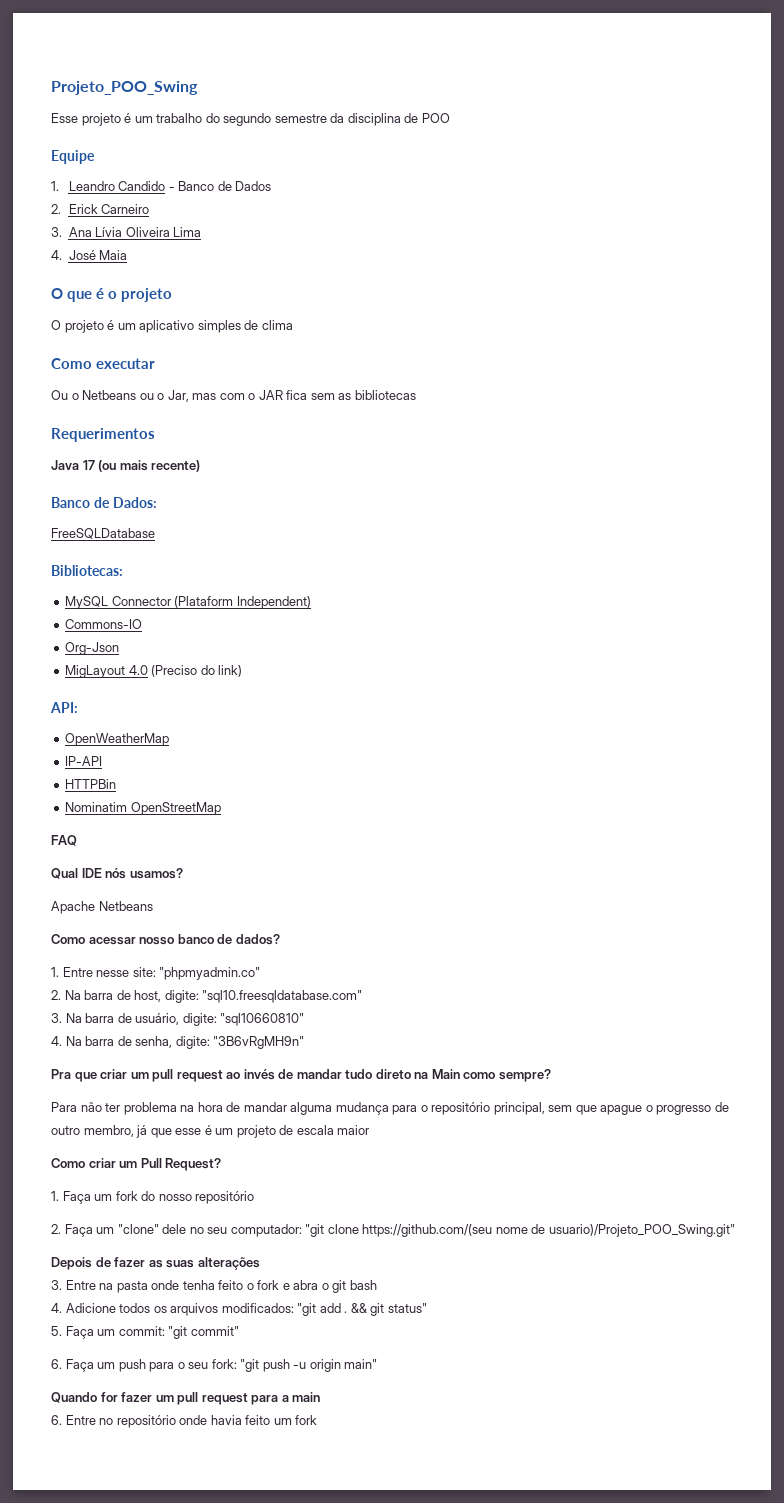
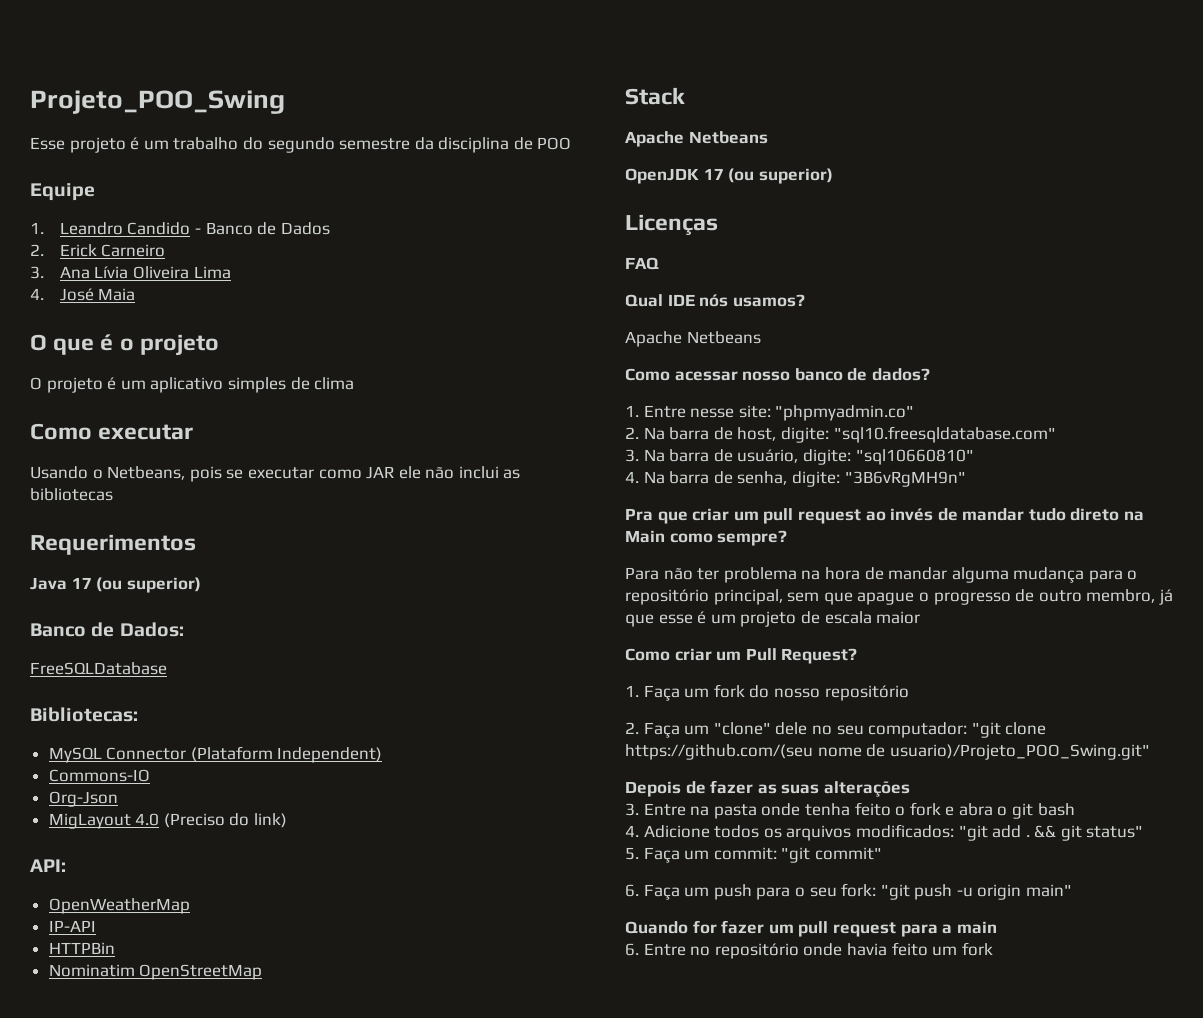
- Ou o Netbeans ou o Jar, mas com o JAR fica sem as bibliotecas
+ Usando o Netbeans, pois se executar como JAR ele não inclui as bibliotecas
- Java 17 (ou mais recente)
+ Java 17 (ou superior)
+ Stack
+ Apache Netbeans
+ OpenJDK 17 (ou superior)
+ Licenças

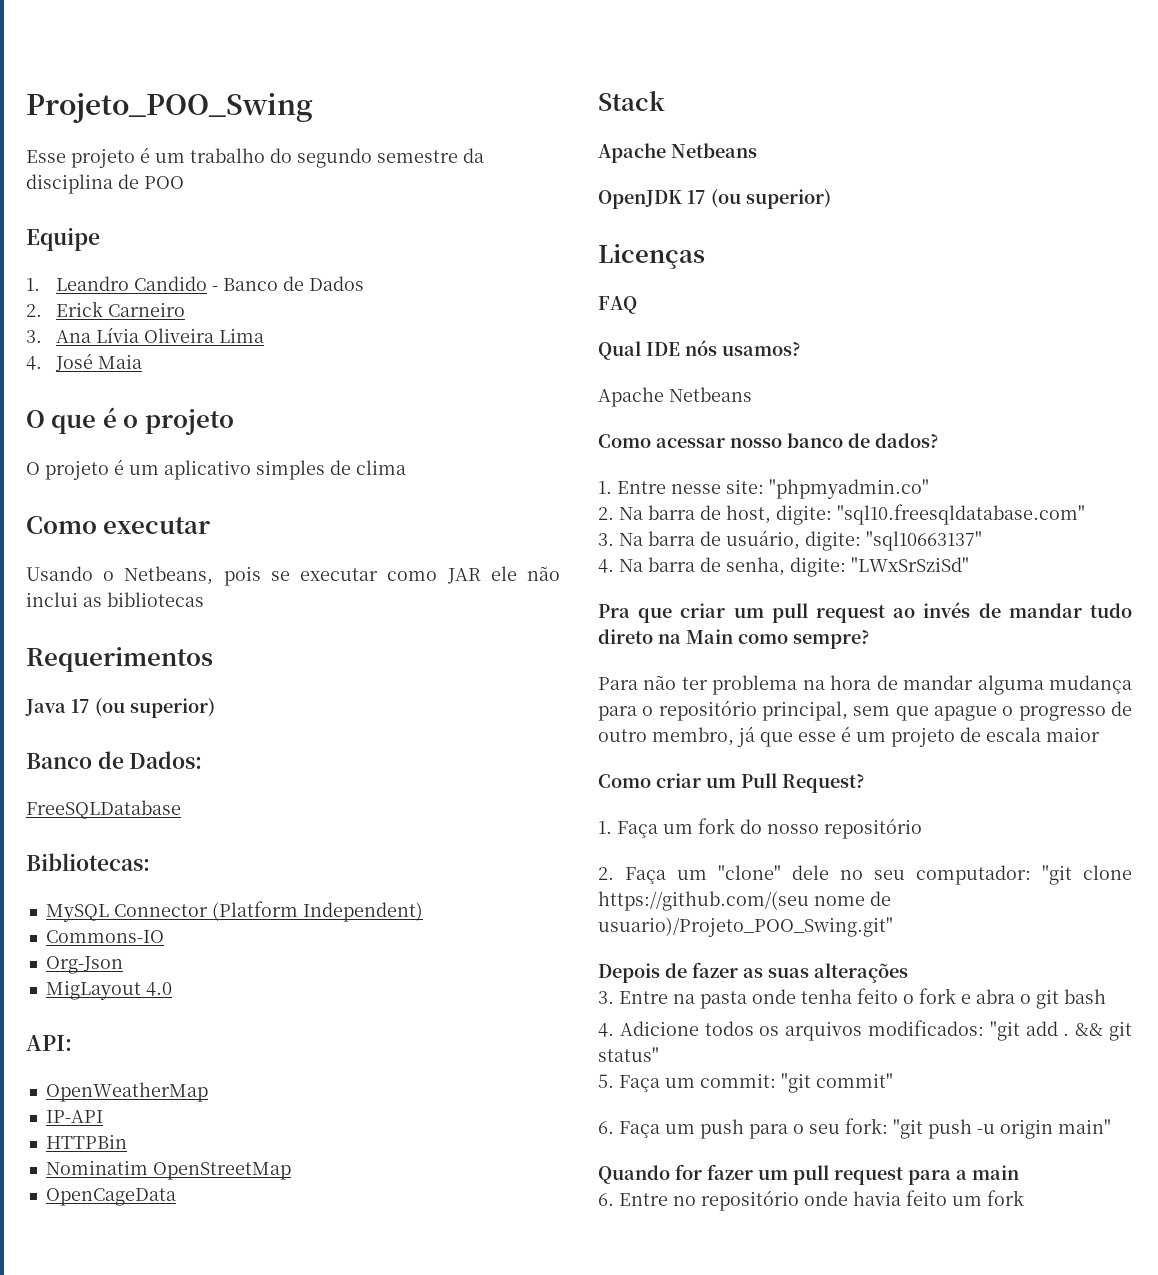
- MySQL Connector (Plataform Independent)
+ MySQL Connector (Platform Independent)
- MigLayout 4.0 (Preciso do link)
+ MigLayout 4.0
+ OpenCageData
- 3. Na barra de usuário, digite: "sql10660810"
+ 3. Na barra de usuário, digite: "sql10663137"
- 4. Na barra de senha, digite: "3B6vRgMH9n"
+ 4. Na barra de senha, digite: "LWxSrSziSd"

